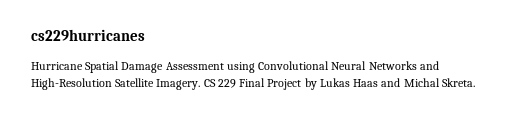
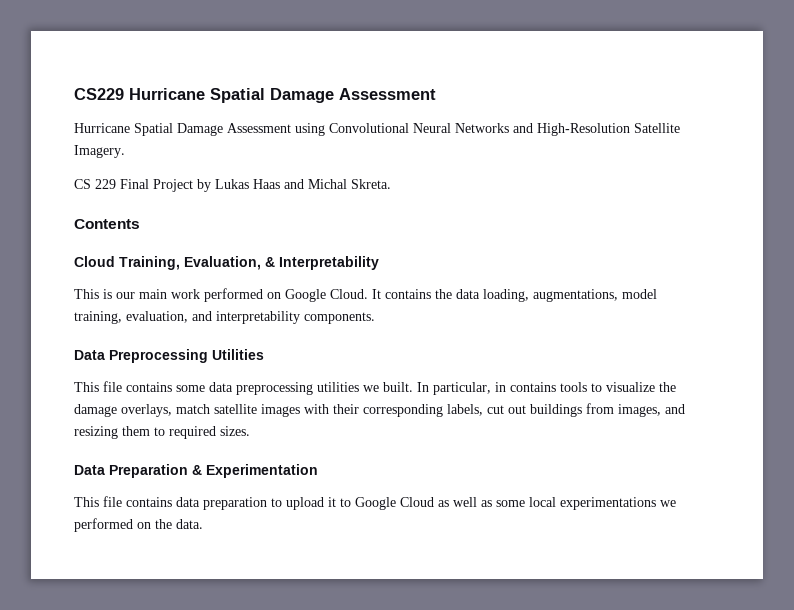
- cs229hurricanes
+ CS229 Hurricane Spatial Damage Assessment
- Hurricane Spatial Damage Assessment using Convolutional Neural Networks and High-Resolution Satellite Imagery. CS 229 Final Project by Lukas Haas and Michal Skreta.
+ Hurricane Spatial Damage Assessment using Convolutional Neural Networks and High-Resolution Satellite Imagery.
+ CS 229 Final Project by Lukas Haas and Michal Skreta.
+ Contents
+ Cloud Training, Evaluation, & Interpretability
+ This is our main work performed on Google Cloud. It contains the data loading, augmentations, model training, evaluation, and interpretability components.
+ Data Preprocessing Utilities
+ This file contains some data preprocessing utilities we built. In particular, in contains tools to visualize the damage overlays, match satellite images with their corresponding labels, cut out buildings from images, and resizing them to required sizes.
+ Data Preparation & Experimentation
+ This file contains data preparation to upload it to Google Cloud as well as some local experimentations we performed on the data.

